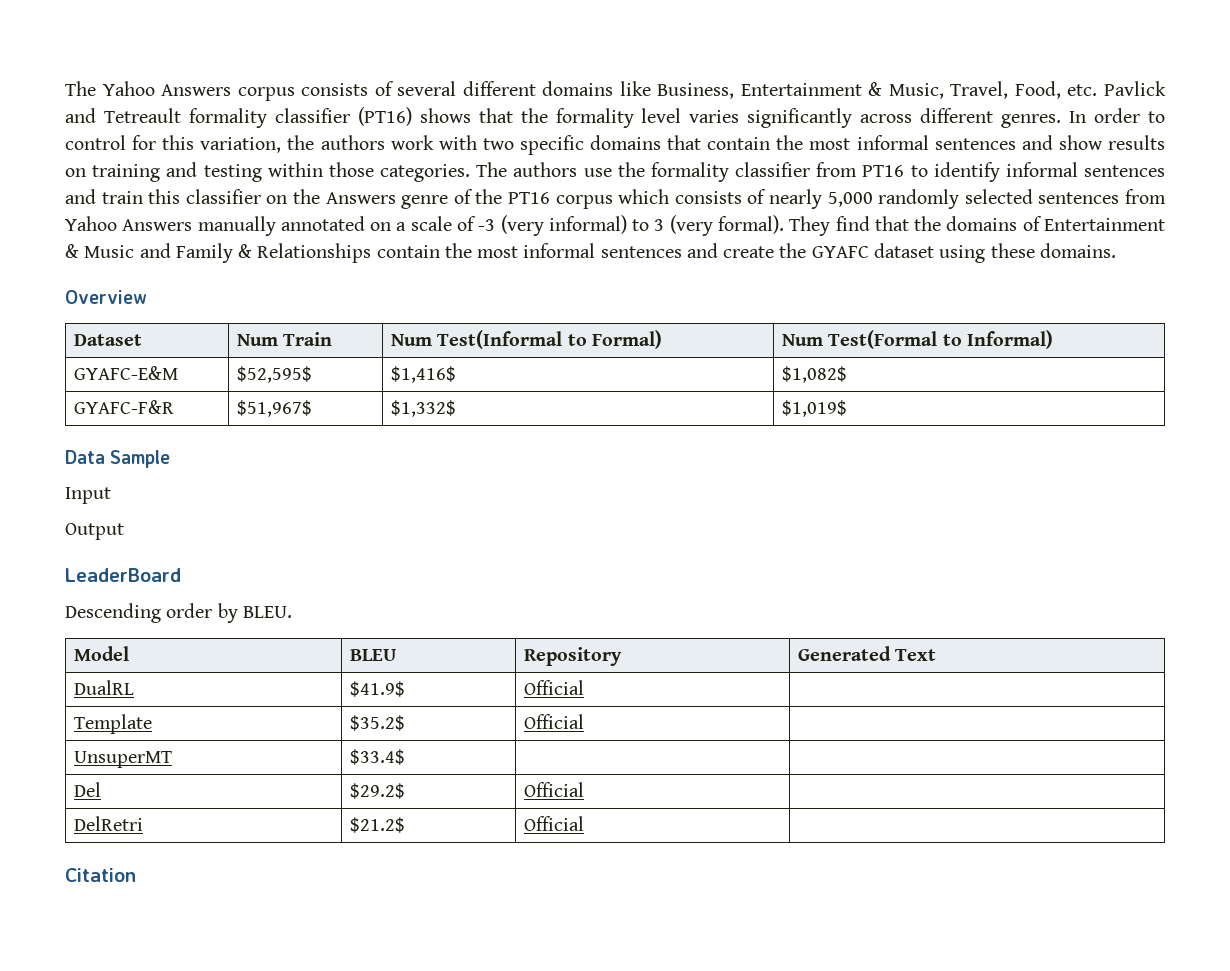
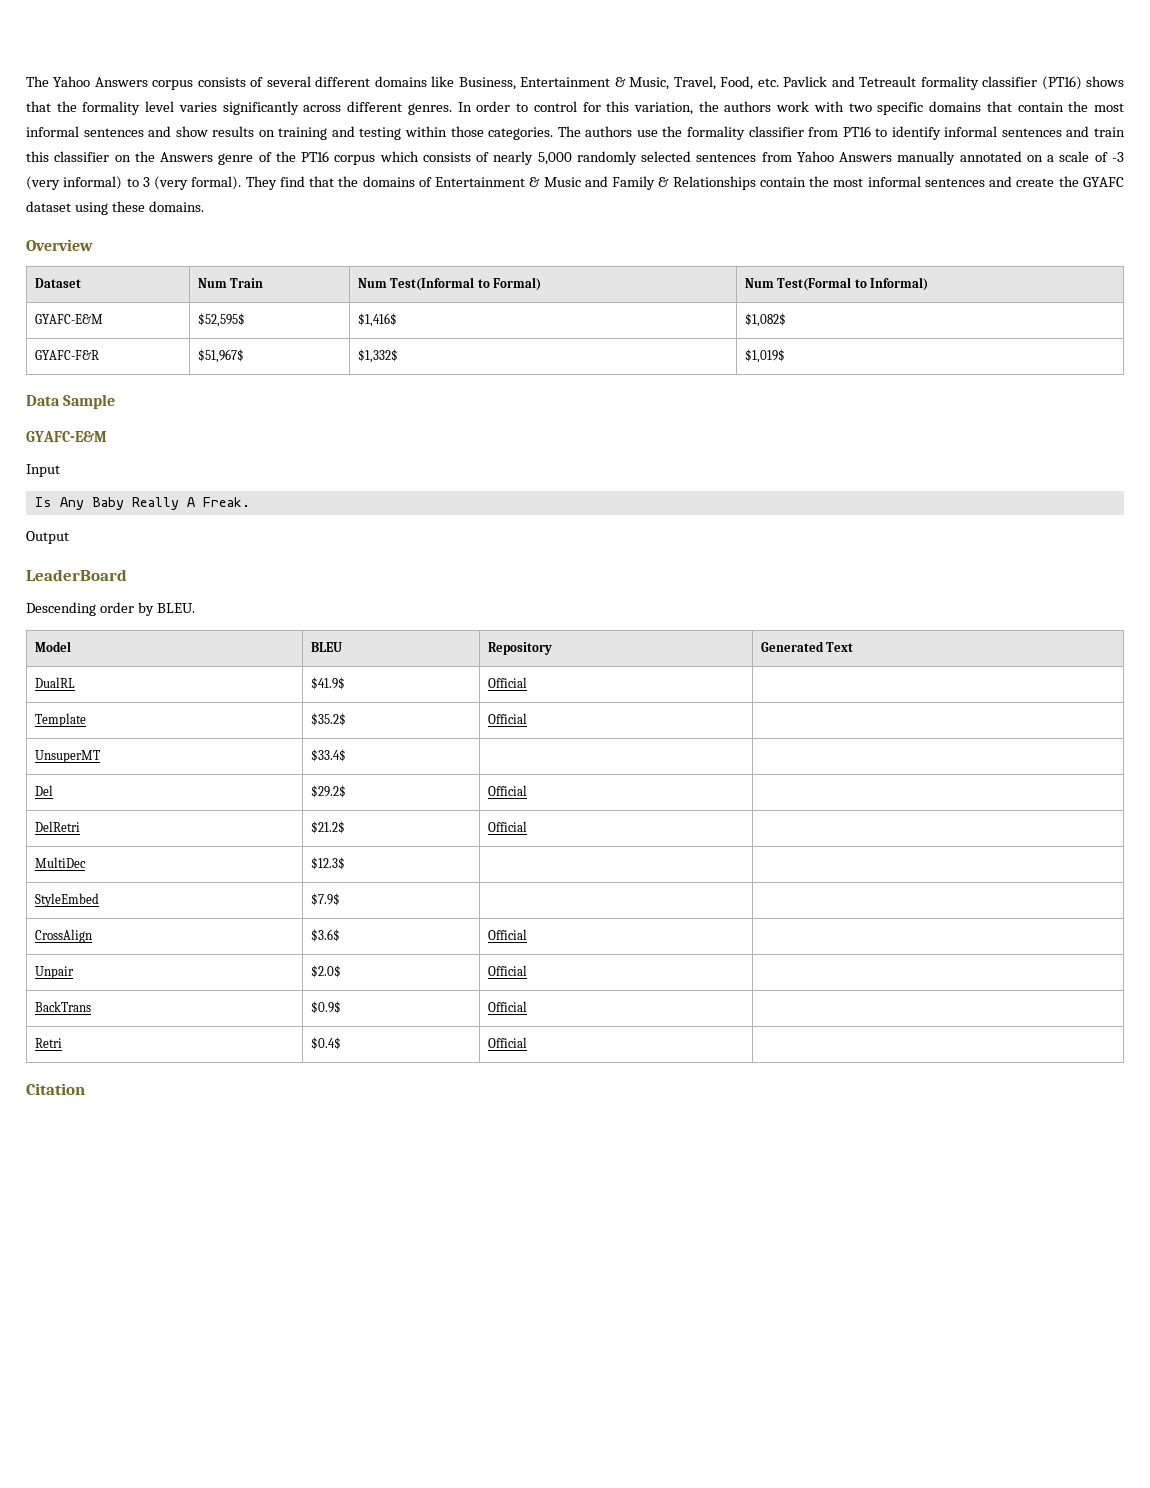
  Data Sample
+ GYAFC-E&M
+ Is Any Baby Really A Freak.
+ MultiDec | $12.3$ | |
+ StyleEmbed | $7.9$ | |
+ CrossAlign | $3.6$ | Official |
+ Unpair | $2.0$ | Official |
+ BackTrans | $0.9$ | Official |
+ Retri | $0.4$ | Official |

